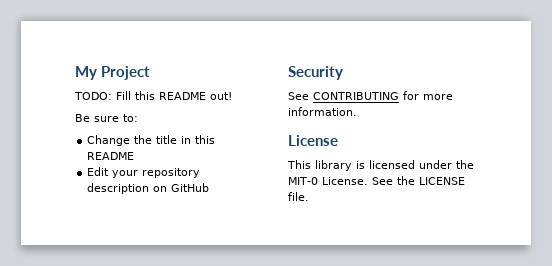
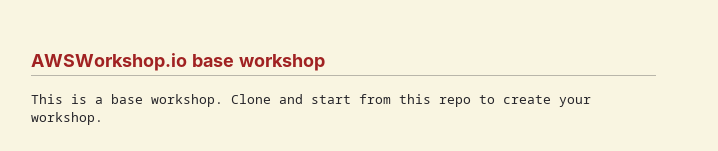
- My Project
- TODO: Fill this README out!
- Be sure to:
- Change the title in this README
- Edit your repository description on GitHub
- Security
- See CONTRIBUTING for more information.
- License
- This library is licensed under the MIT-0 License. See the LICENSE file.
+ AWSWorkshop.io base workshop
+ This is a base workshop. Clone and start from this repo to create your workshop.

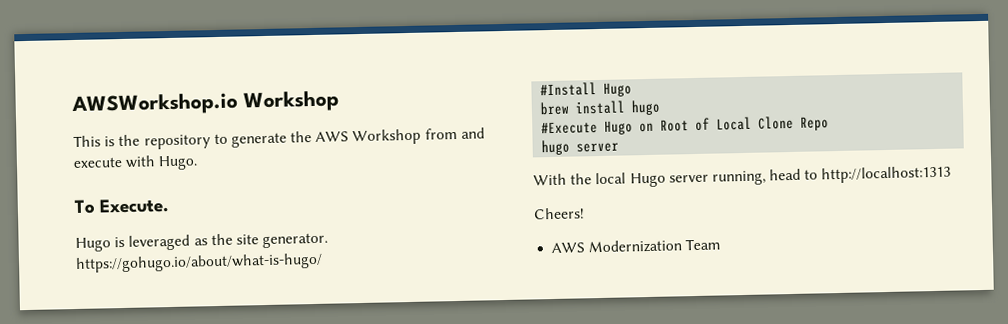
- AWSWorkshop.io base workshop
+ AWSWorkshop.io Workshop
- This is a base workshop. Clone and start from this repo to create your workshop.
+ This is the repository to generate the AWS Workshop from and execute with Hugo.
+ To Execute.
+ Hugo is leveraged as the site generator. https://gohugo.io/about/what-is-hugo/
+ #Install Hugo
+ brew install hugo
+ #Execute Hugo on Root of Local Clone Repo
+ hugo server
+ With the local Hugo server running, head to http://localhost:1313
+ Cheers!
+ AWS Modernization Team

